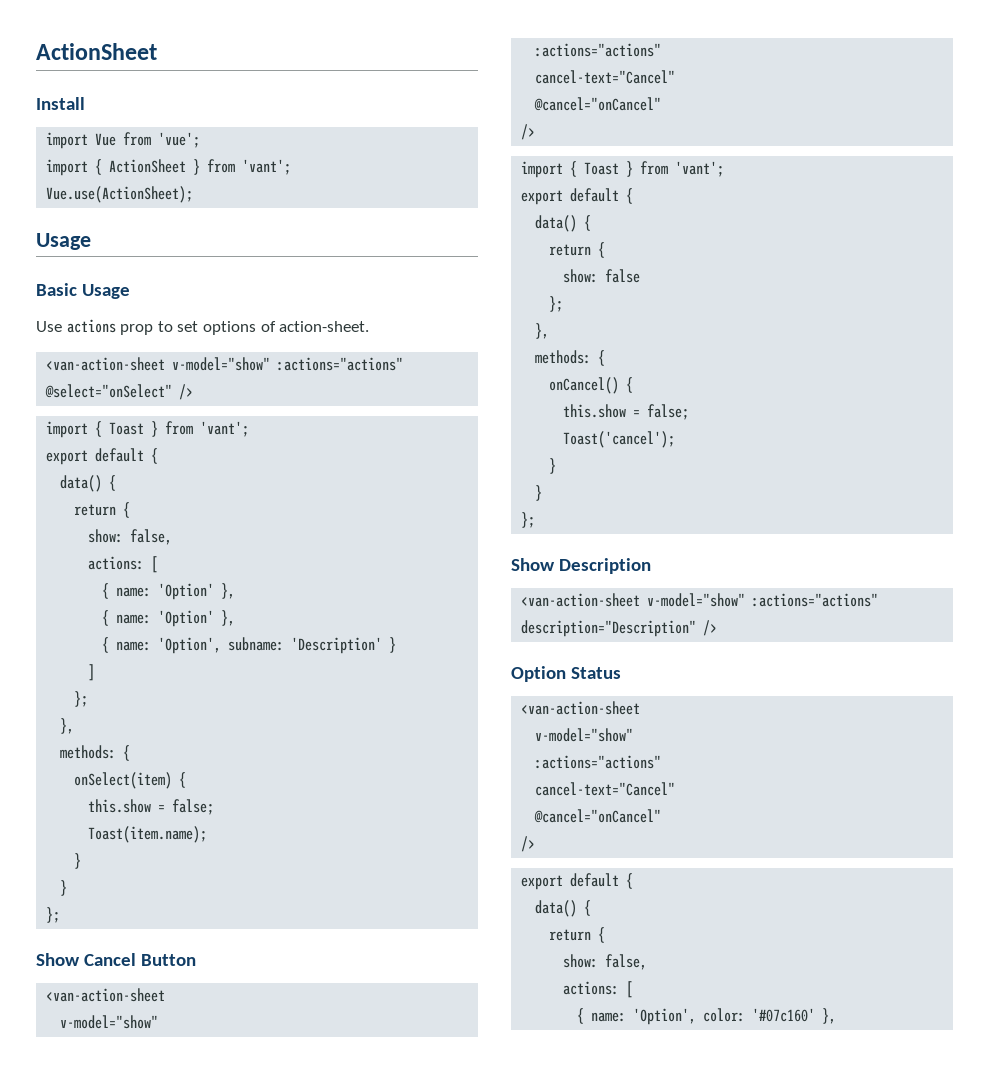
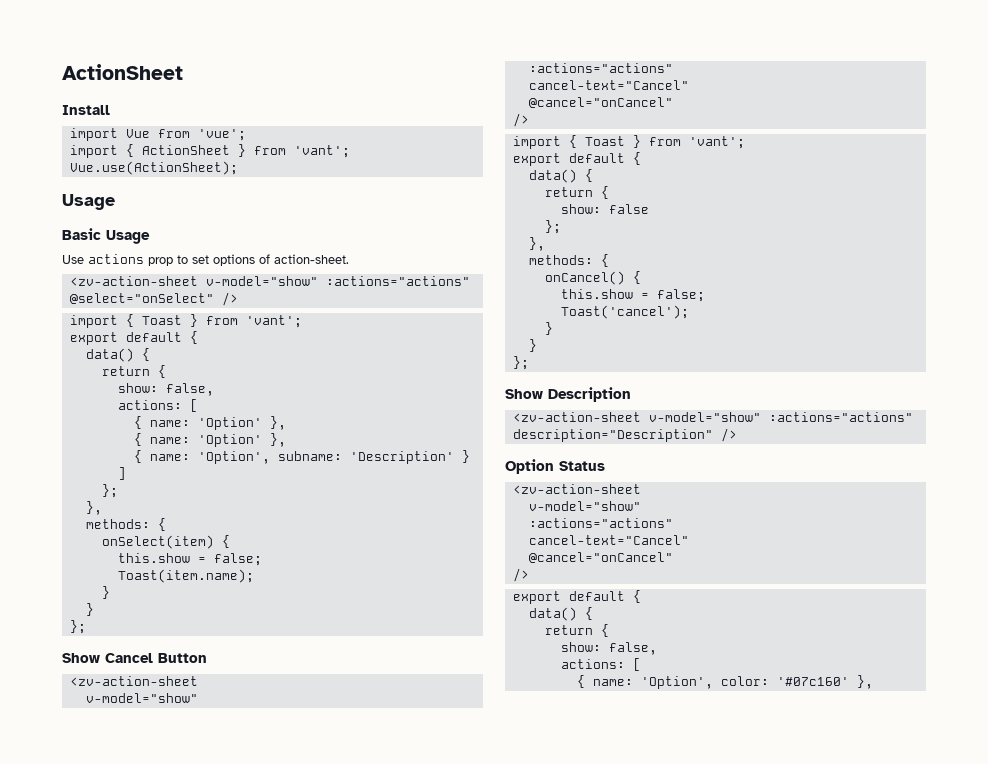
- <van-action-sheet v-model="show" :actions="actions" @select="onSelect" />
+ <zv-action-sheet v-model="show" :actions="actions" @select="onSelect" />
  Show Cancel Button
- <van-action-sheet
+ <zv-action-sheet
- <van-action-sheet v-model="show" :actions="actions" description="Description" />
+ <zv-action-sheet v-model="show" :actions="actions" description="Description" />
  Option Status
- <van-action-sheet
+ <zv-action-sheet

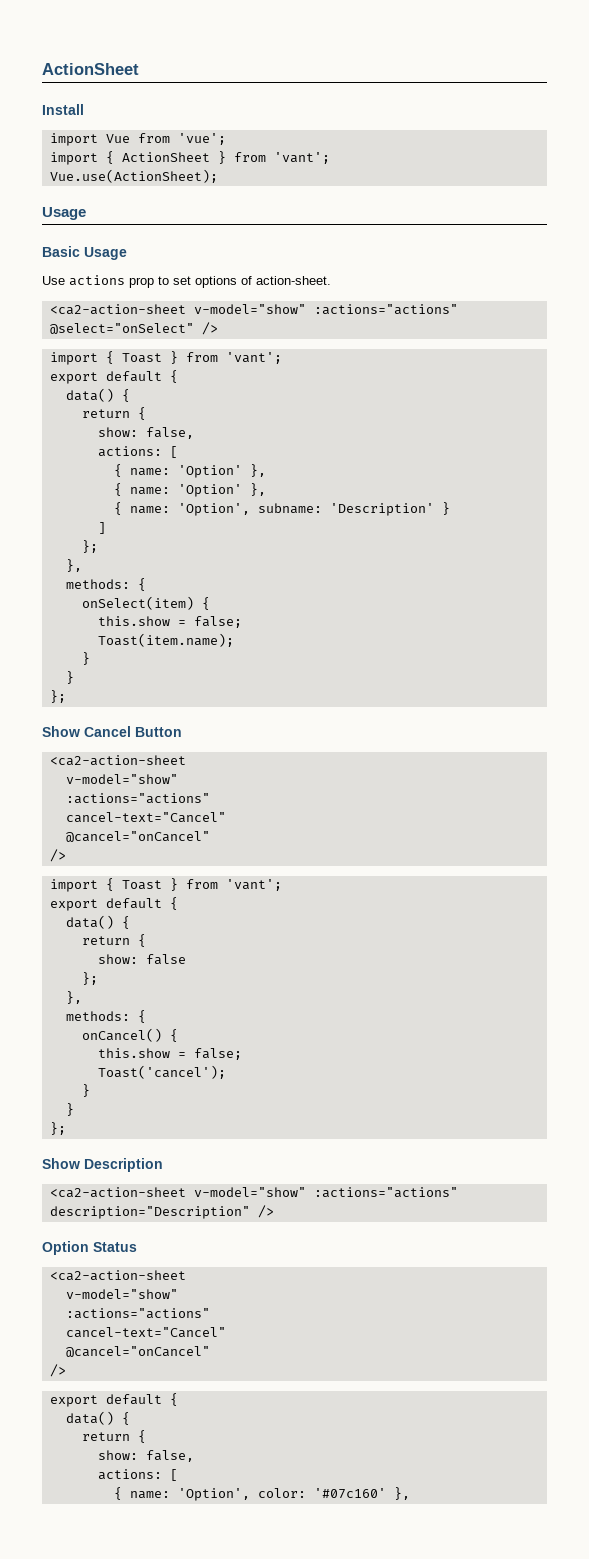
- <zv-action-sheet v-model="show" :actions="actions" @select="onSelect" />
+ <ca2-action-sheet v-model="show" :actions="actions" @select="onSelect" />
  Show Cancel Button
- <zv-action-sheet
+ <ca2-action-sheet
- <zv-action-sheet v-model="show" :actions="actions" description="Description" />
+ <ca2-action-sheet v-model="show" :actions="actions" description="Description" />
  Option Status
- <zv-action-sheet
+ <ca2-action-sheet

